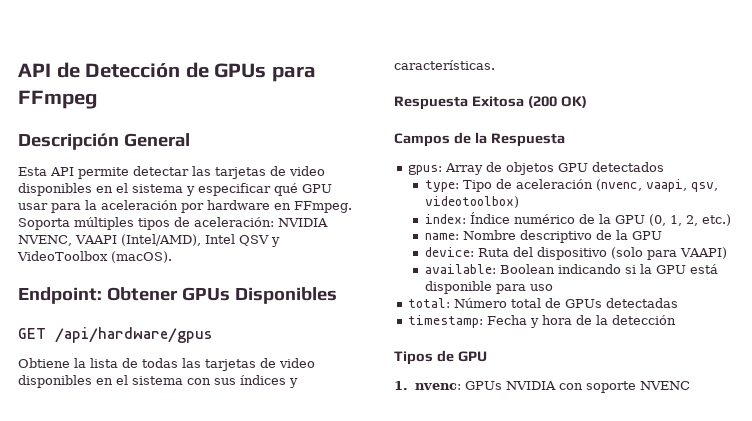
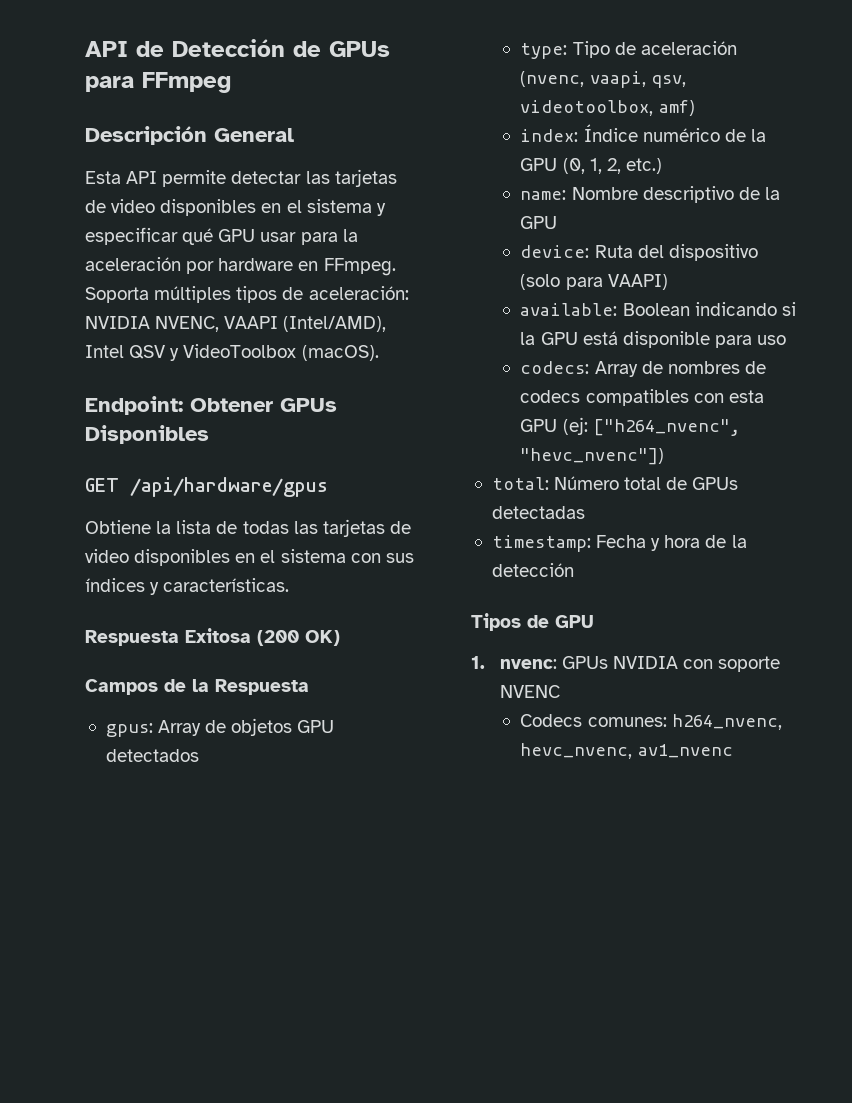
- type: Tipo de aceleración (nvenc, vaapi, qsv, videotoolbox)
+ type: Tipo de aceleración (nvenc, vaapi, qsv, videotoolbox, amf)
+ codecs: Array de nombres de codecs compatibles con esta GPU (ej: ["h264_nvenc", "hevc_nvenc"])
+ Codecs comunes: h264_nvenc, hevc_nvenc, av1_nvenc

